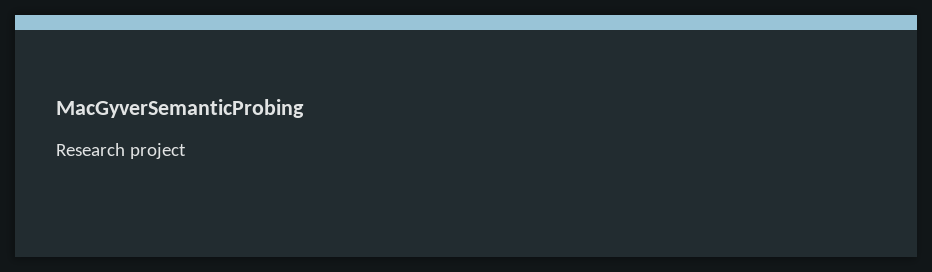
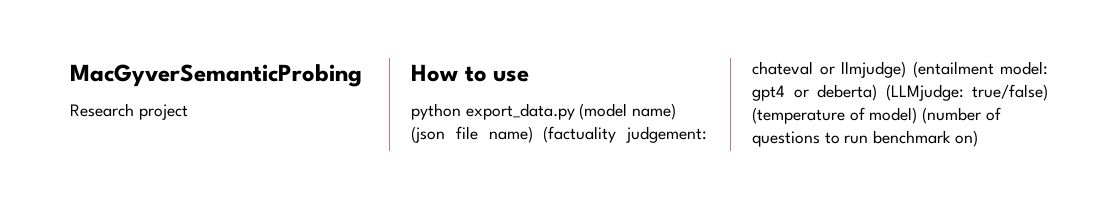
+ How to use
+ python export_data.py (model name) (json file name) (factuality judgement: chateval or llmjudge) (entailment model: gpt4 or deberta) (LLMjudge: true/false) (temperature of model) (number of questions to run benchmark on)

